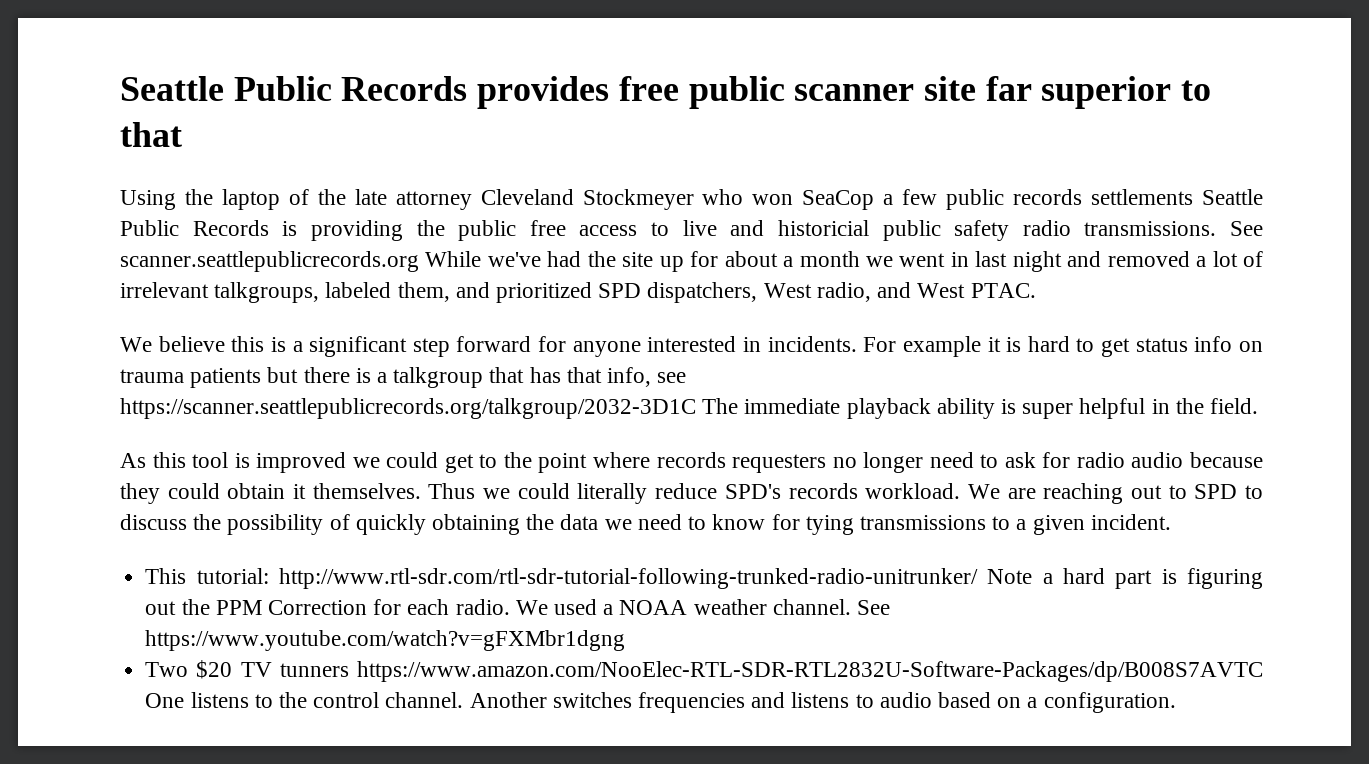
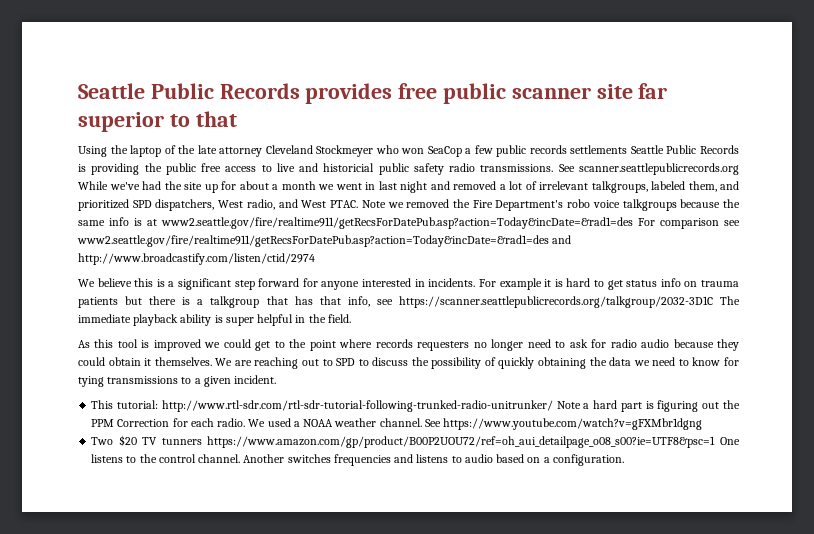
+ Note we removed the Fire Department's robo voice talkgroups because the same info is at www2.seattle.gov/fire/realtime911/getRecsForDatePub.asp?action=Today&incDate=&rad1=des For comparison see www2.seattle.gov/fire/realtime911/getRecsForDatePub.asp?action=Today&incDate=&rad1=des and http://www.broadcastify.com/listen/ctid/2974
- Thus we could literally reduce SPD's records workload.
- Two $20 TV tunners https://www.amazon.com/NooElec-RTL-SDR-RTL2832U-Software-Packages/dp/B008S7AVTC One listens to the control channel.
+ Two $20 TV tunners https://www.amazon.com/gp/product/B00P2UOU72/ref=oh_aui_detailpage_o08_s00?ie=UTF8&psc=1 One listens to the control channel.

